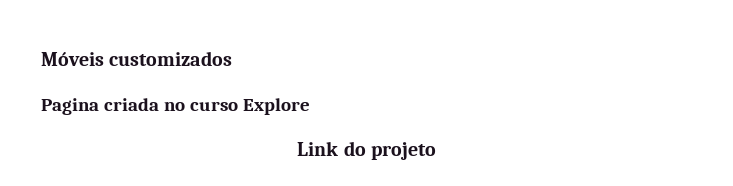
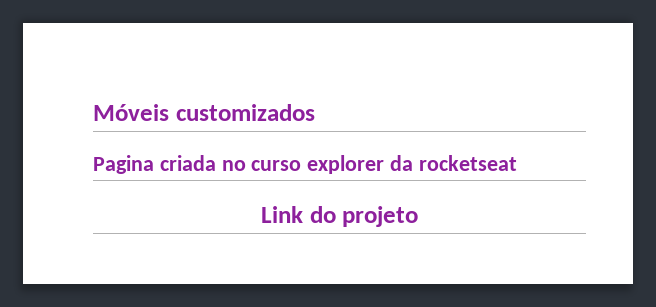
- Pagina criada no curso Explore
+ Pagina criada no curso explorer da rocketseat

